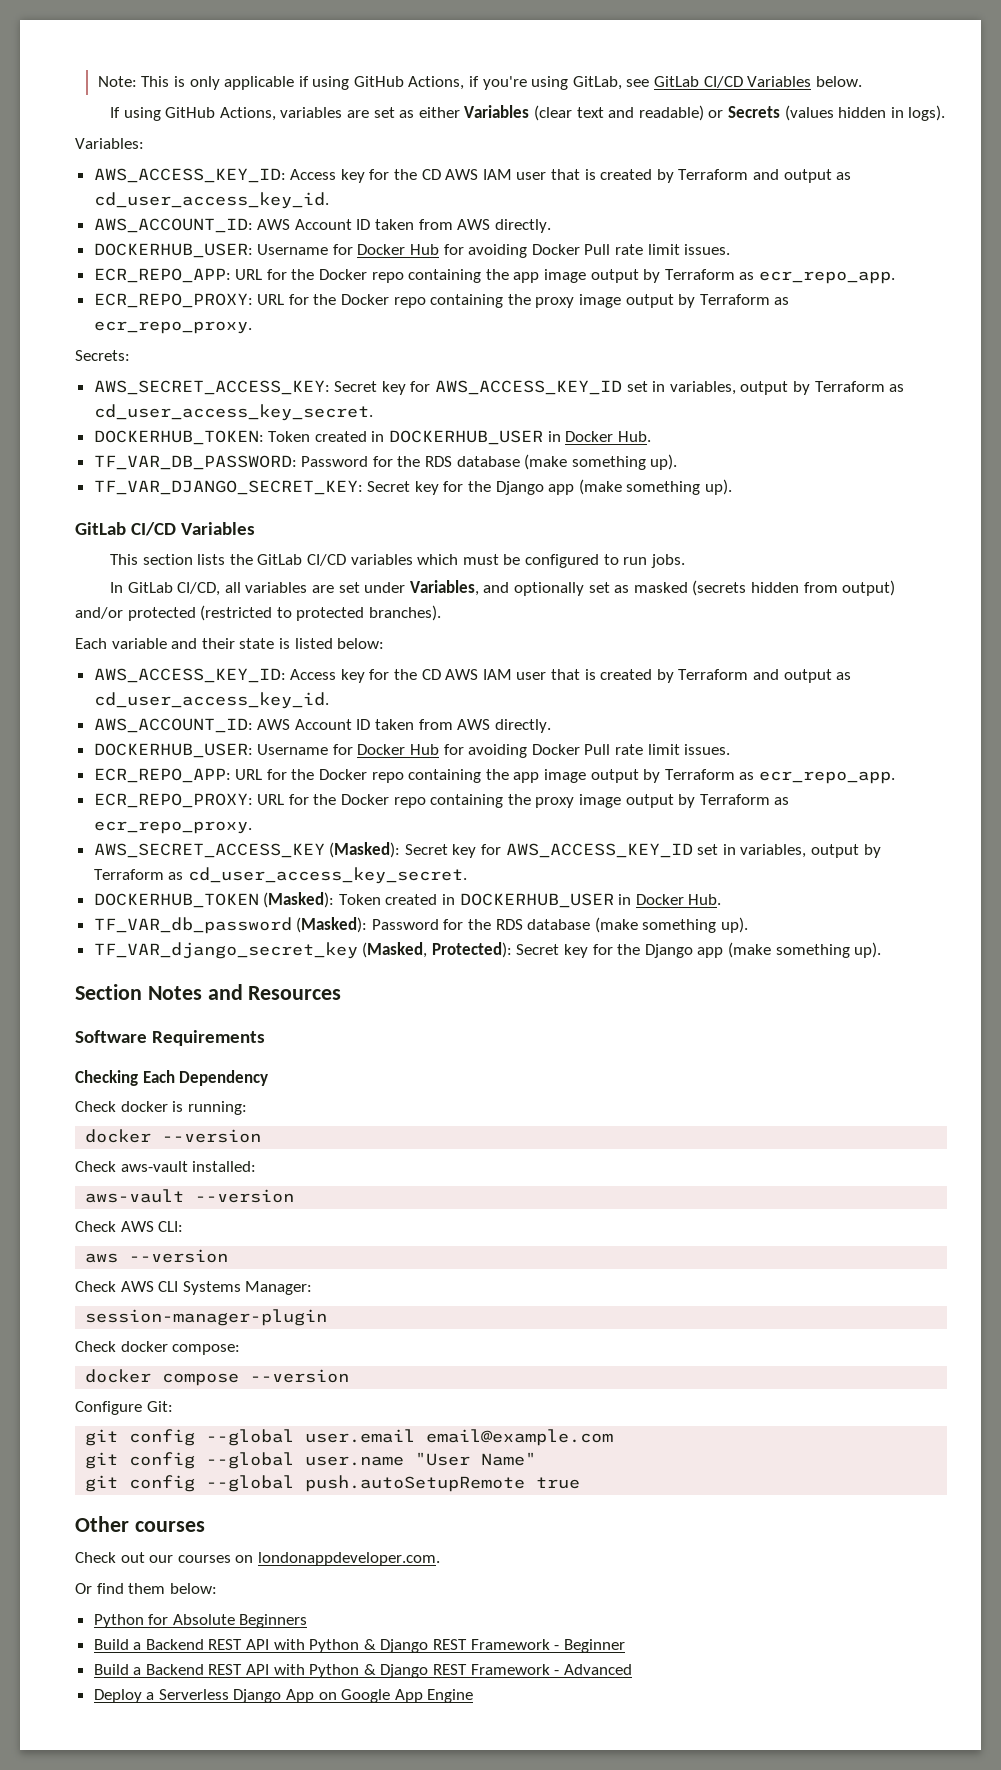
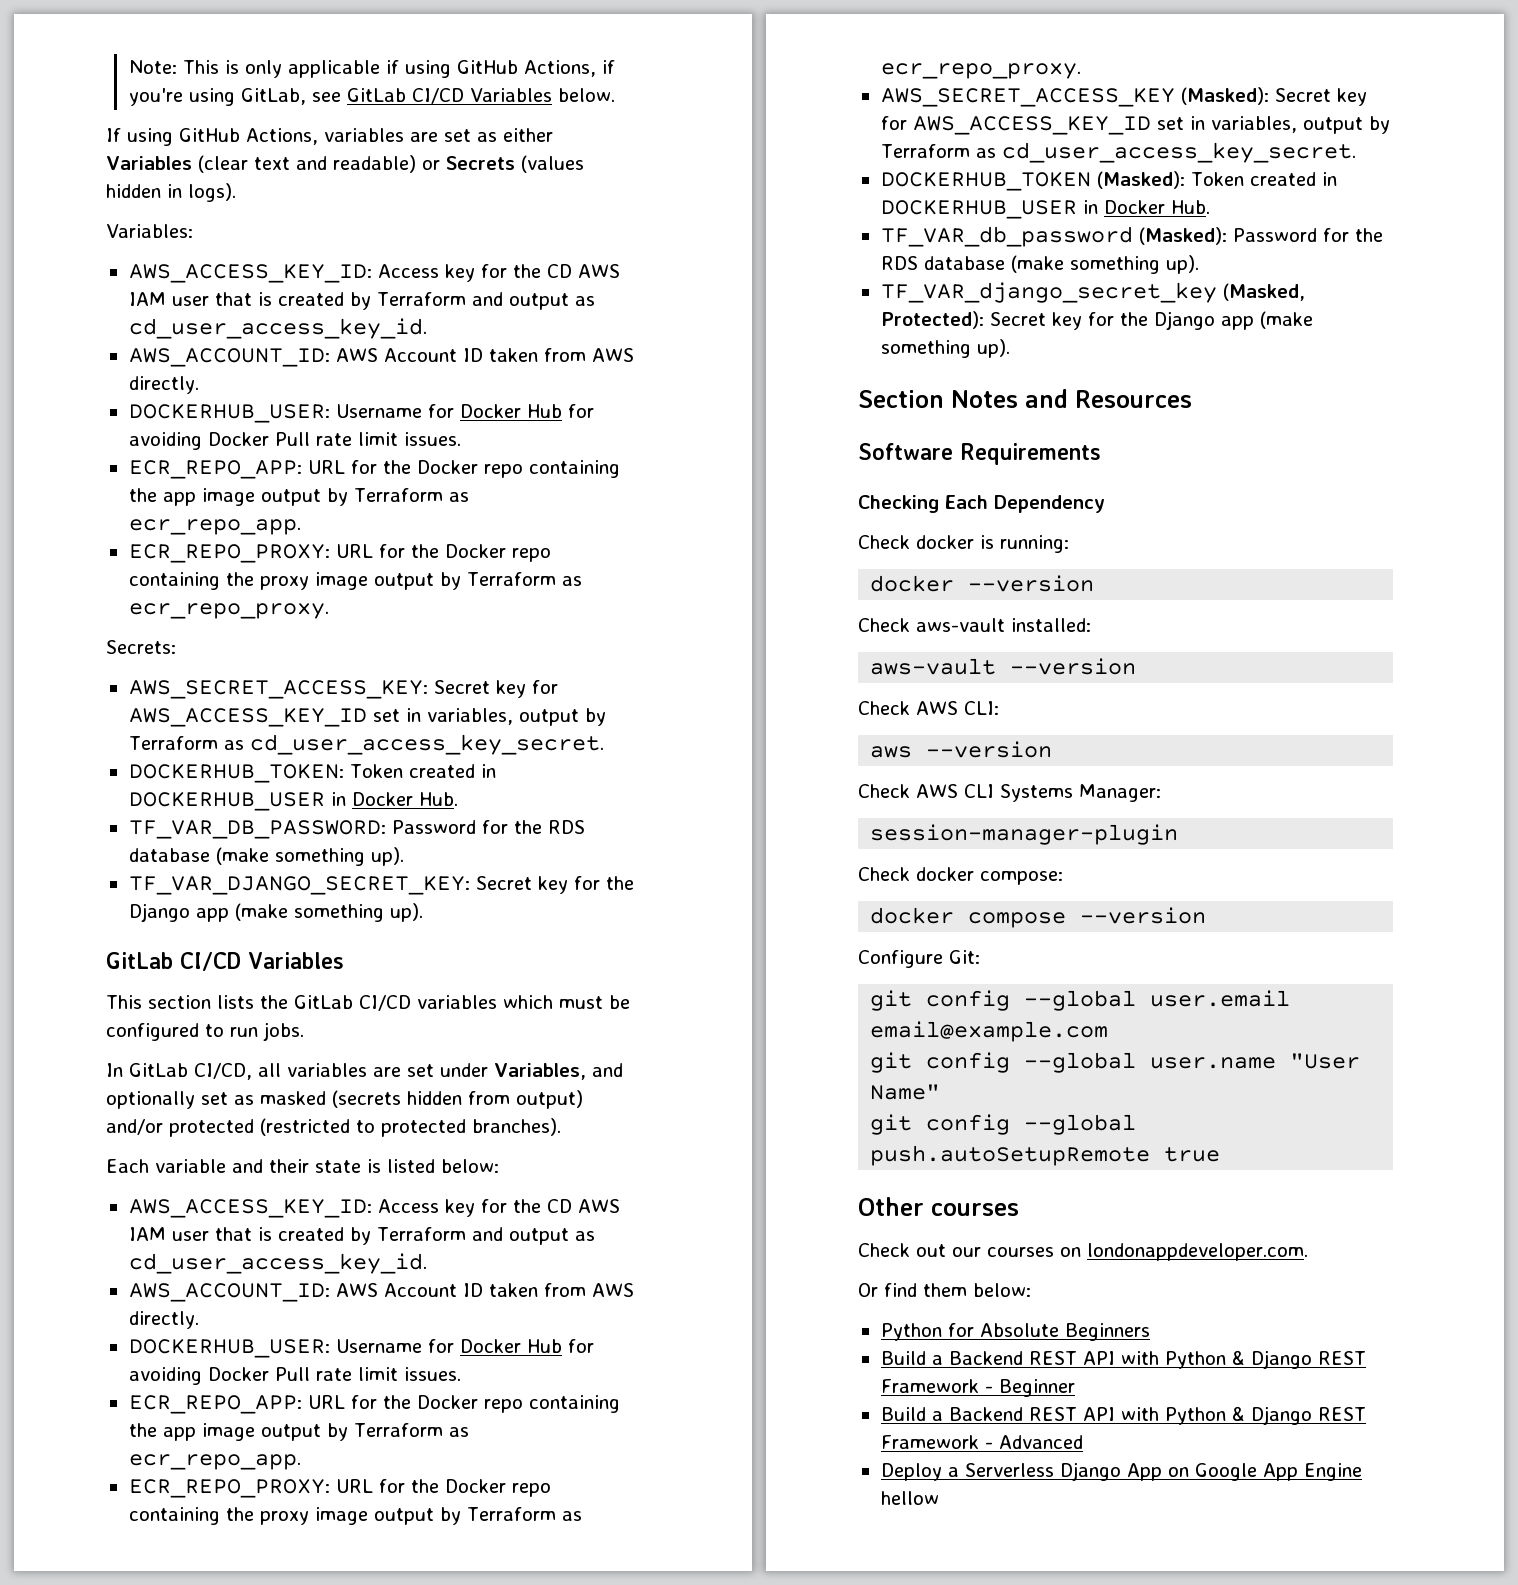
- Deploy a Serverless Django App on Google App Engine
+ Deploy a Serverless Django App on Google App Engine hellow

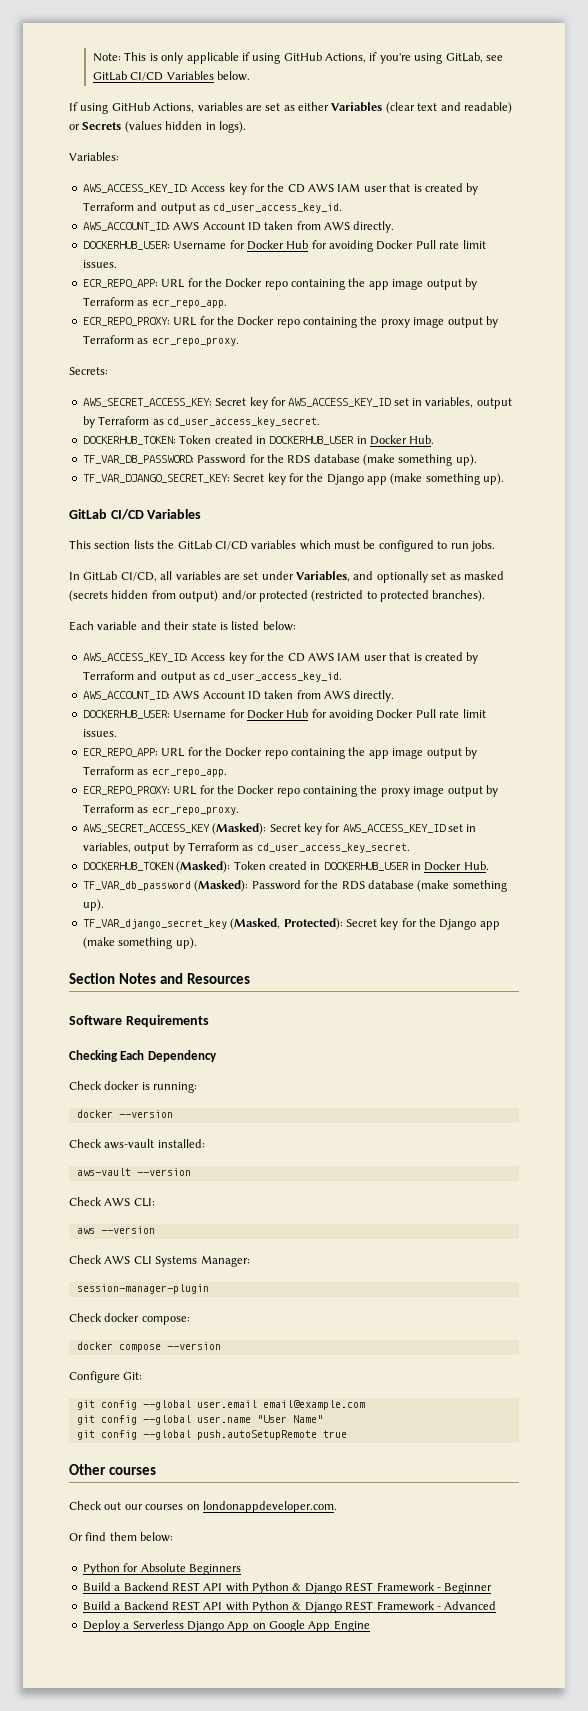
- Deploy a Serverless Django App on Google App Engine hellow
+ Deploy a Serverless Django App on Google App Engine

